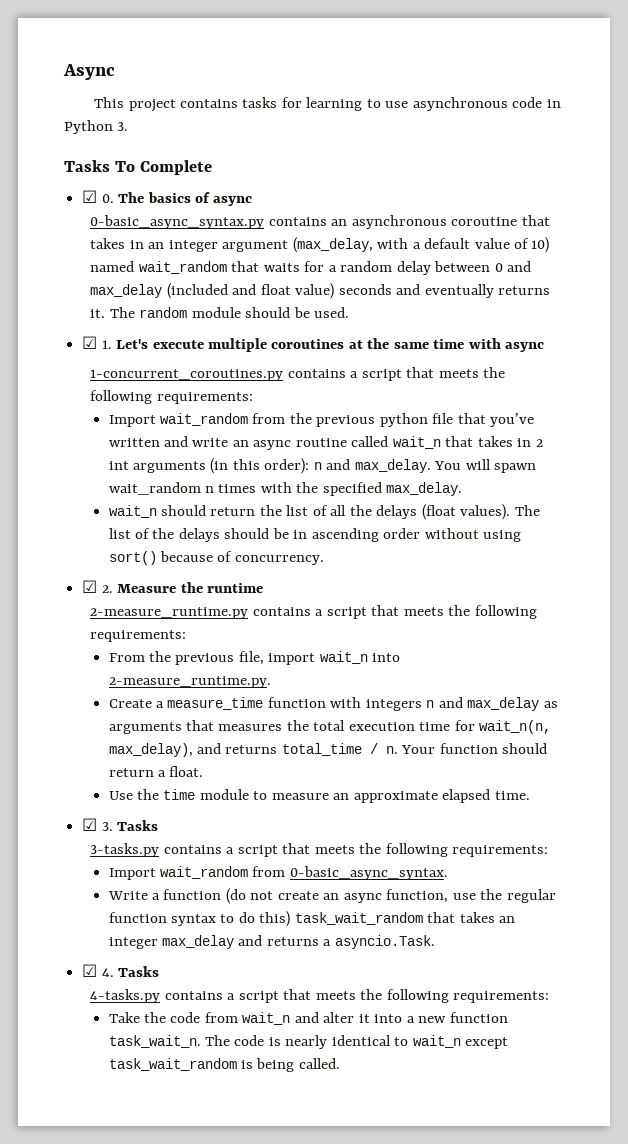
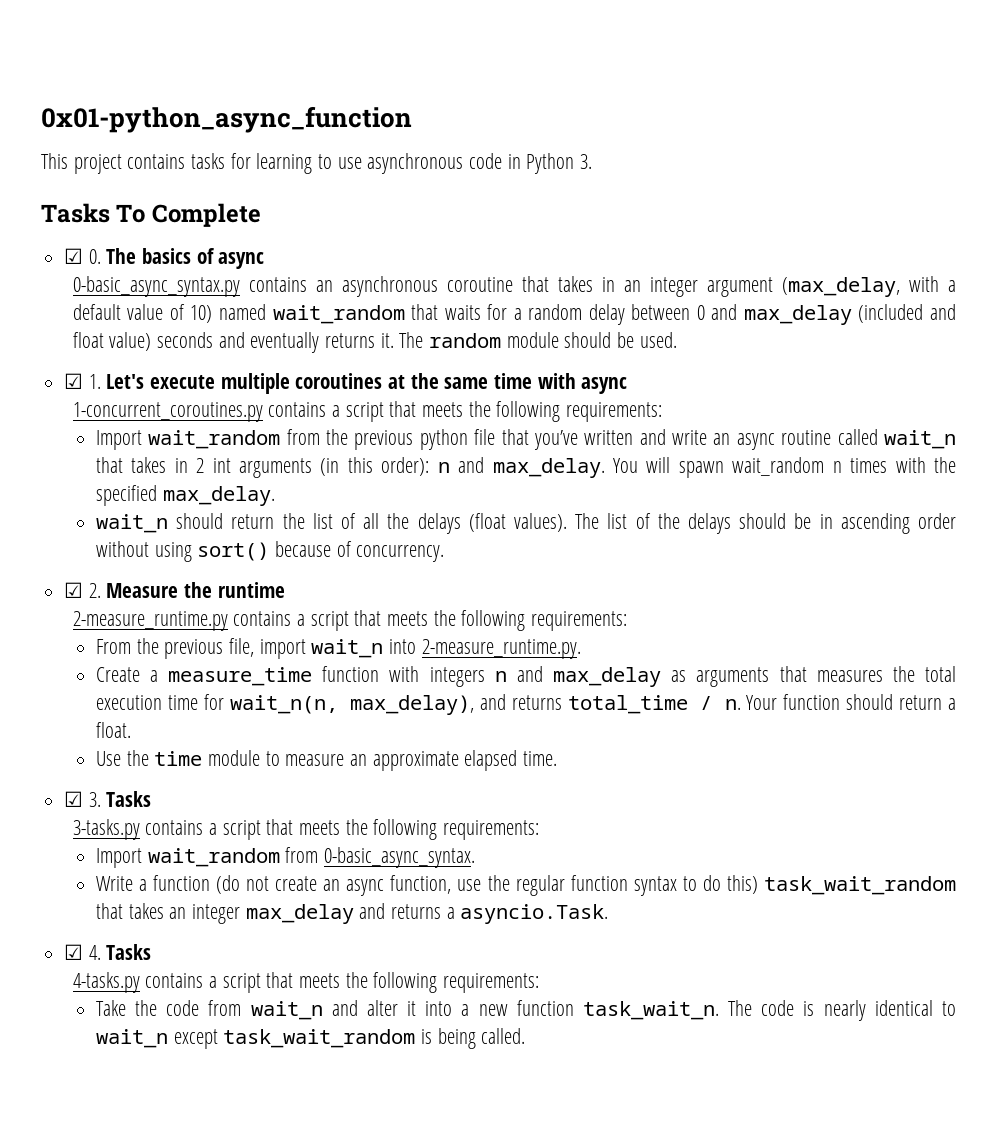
- Async
+ 0x01-python_async_function

